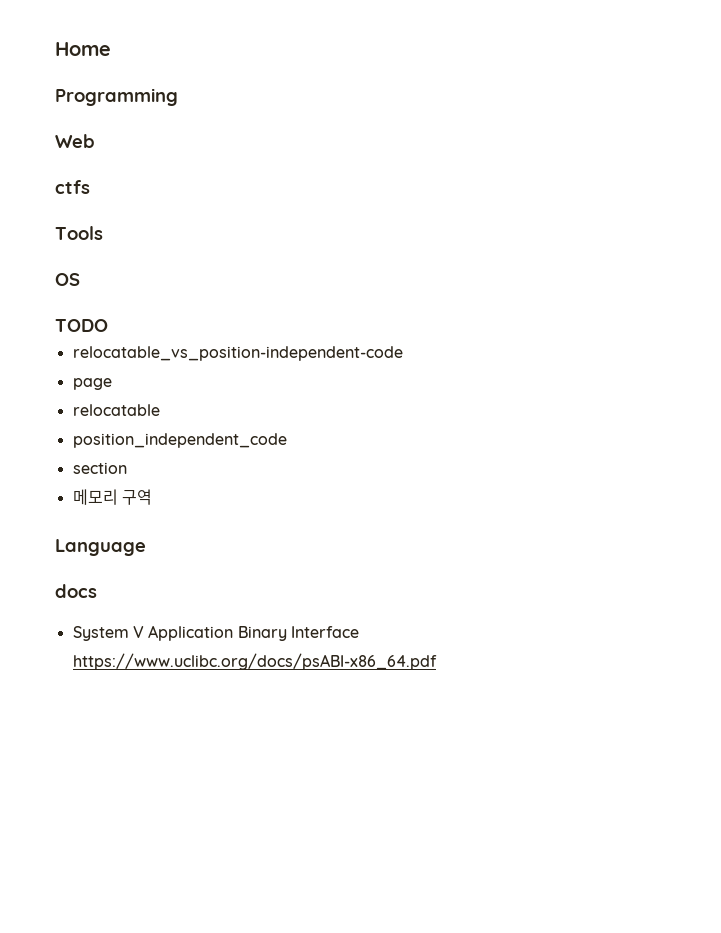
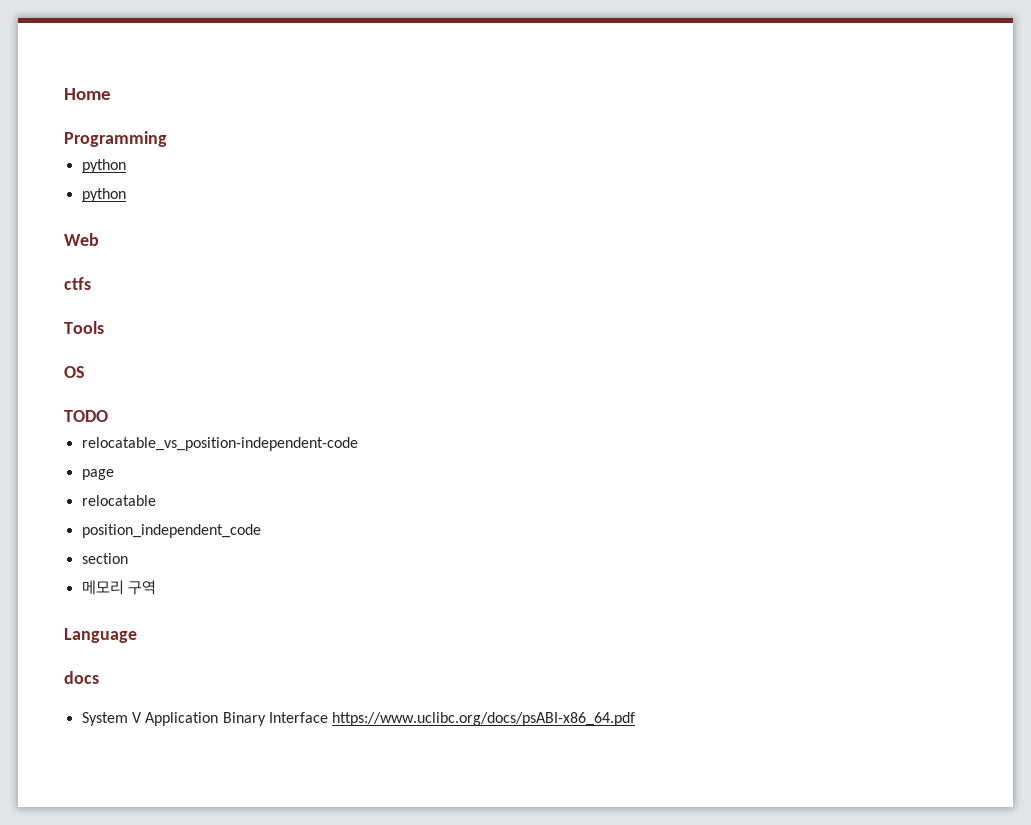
  Programming
+ python
+ python

